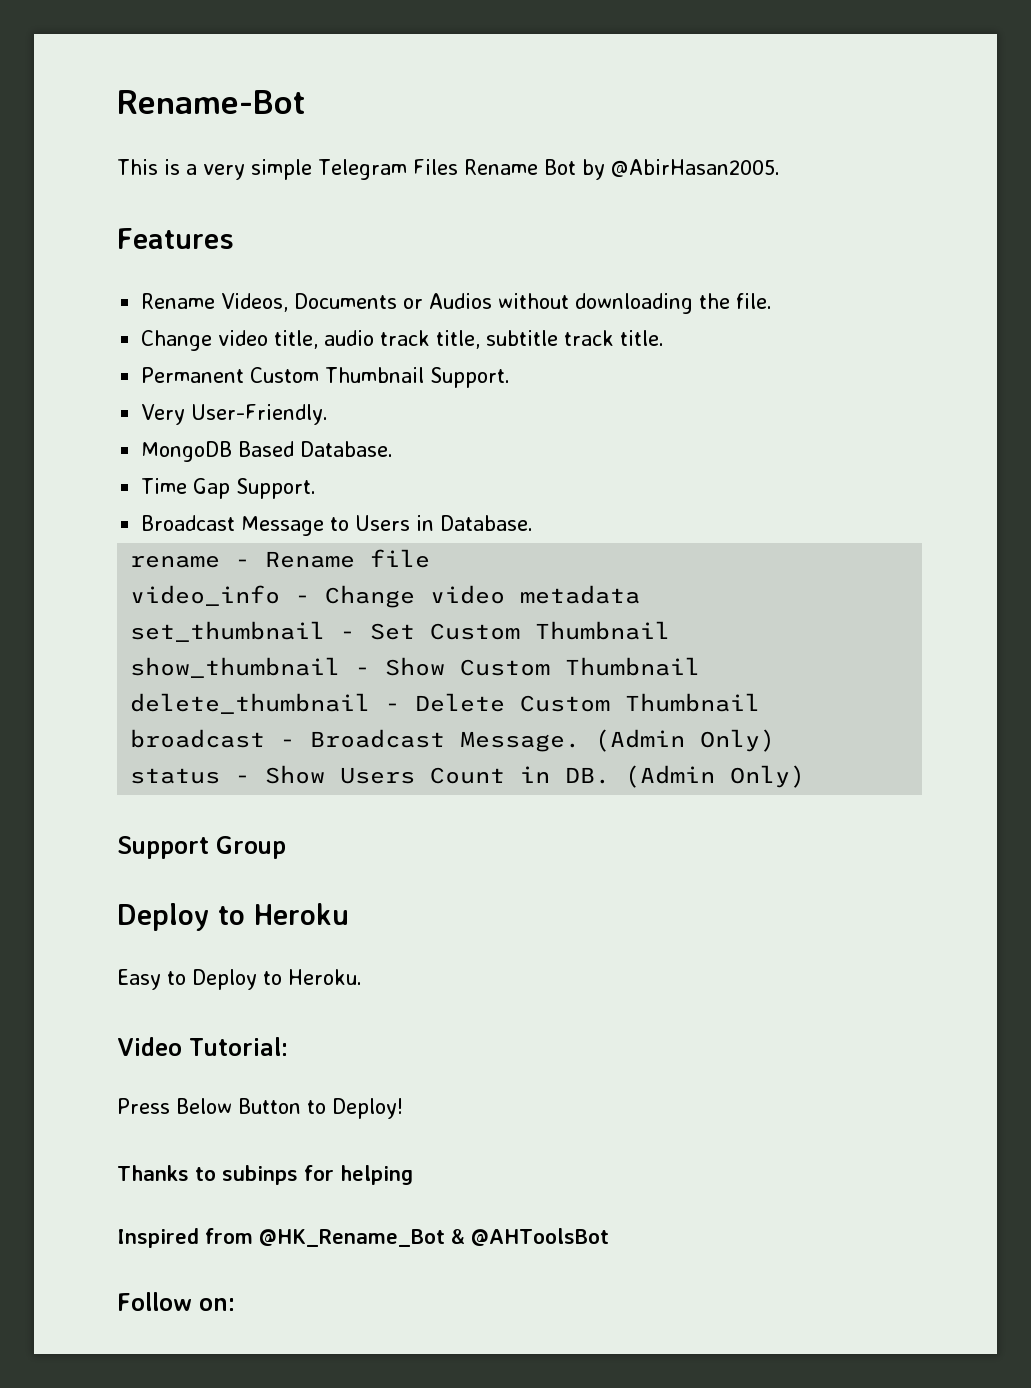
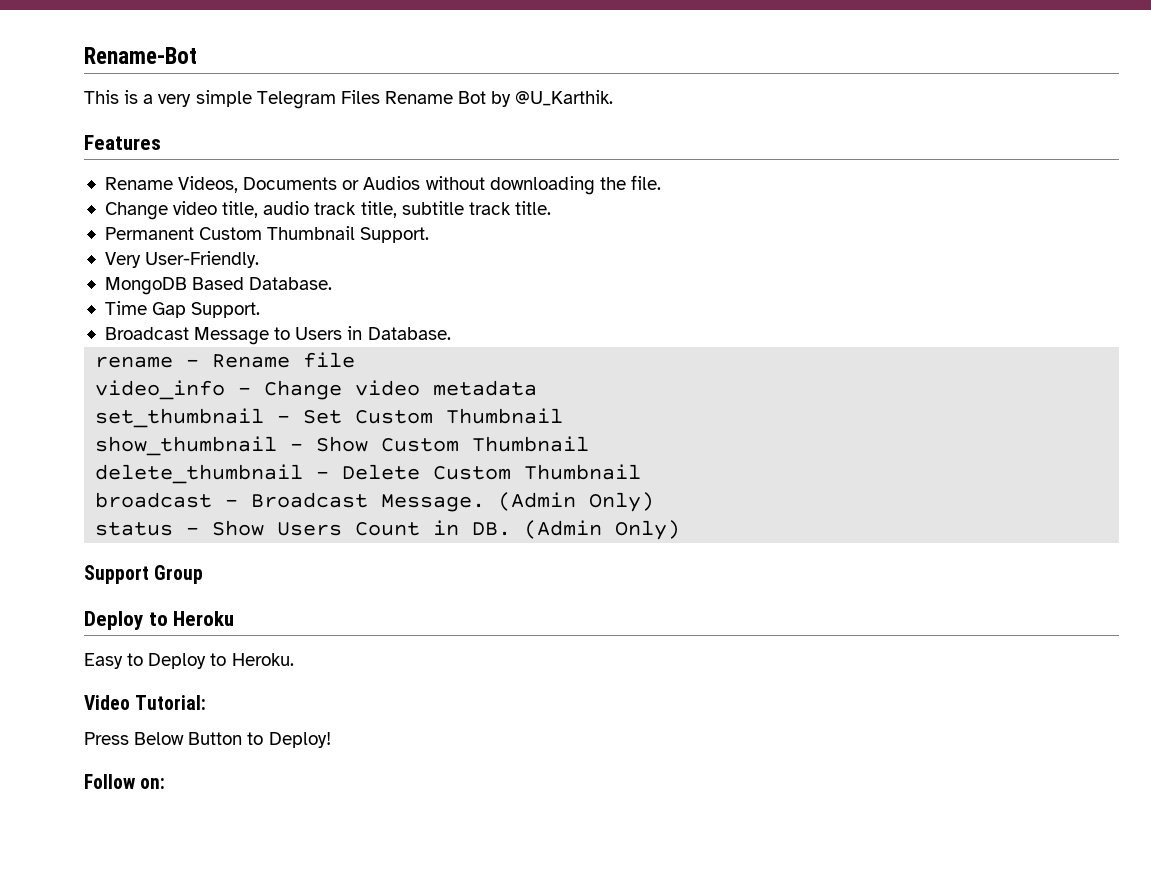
- This is a very simple Telegram Files Rename Bot by @AbirHasan2005.
+ This is a very simple Telegram Files Rename Bot by @U_Karthik.
- Thanks to subinps for helping
- Inspired from @HK_Rename_Bot & @AHToolsBot

